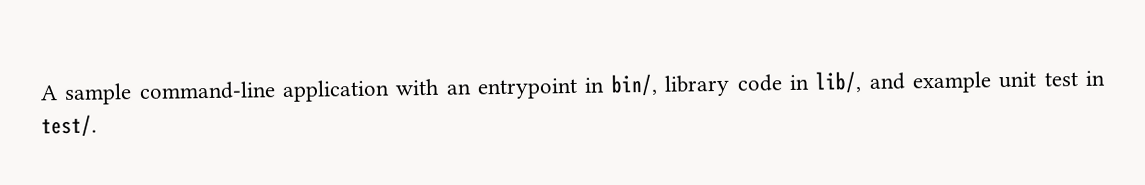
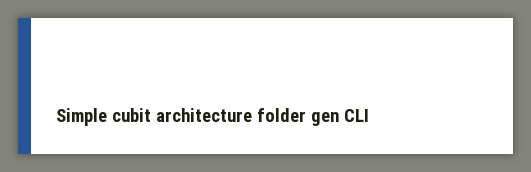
- A sample command-line application with an entrypoint in bin/, library code in lib/, and example unit test in test/.
+ Simple cubit architecture folder gen CLI

